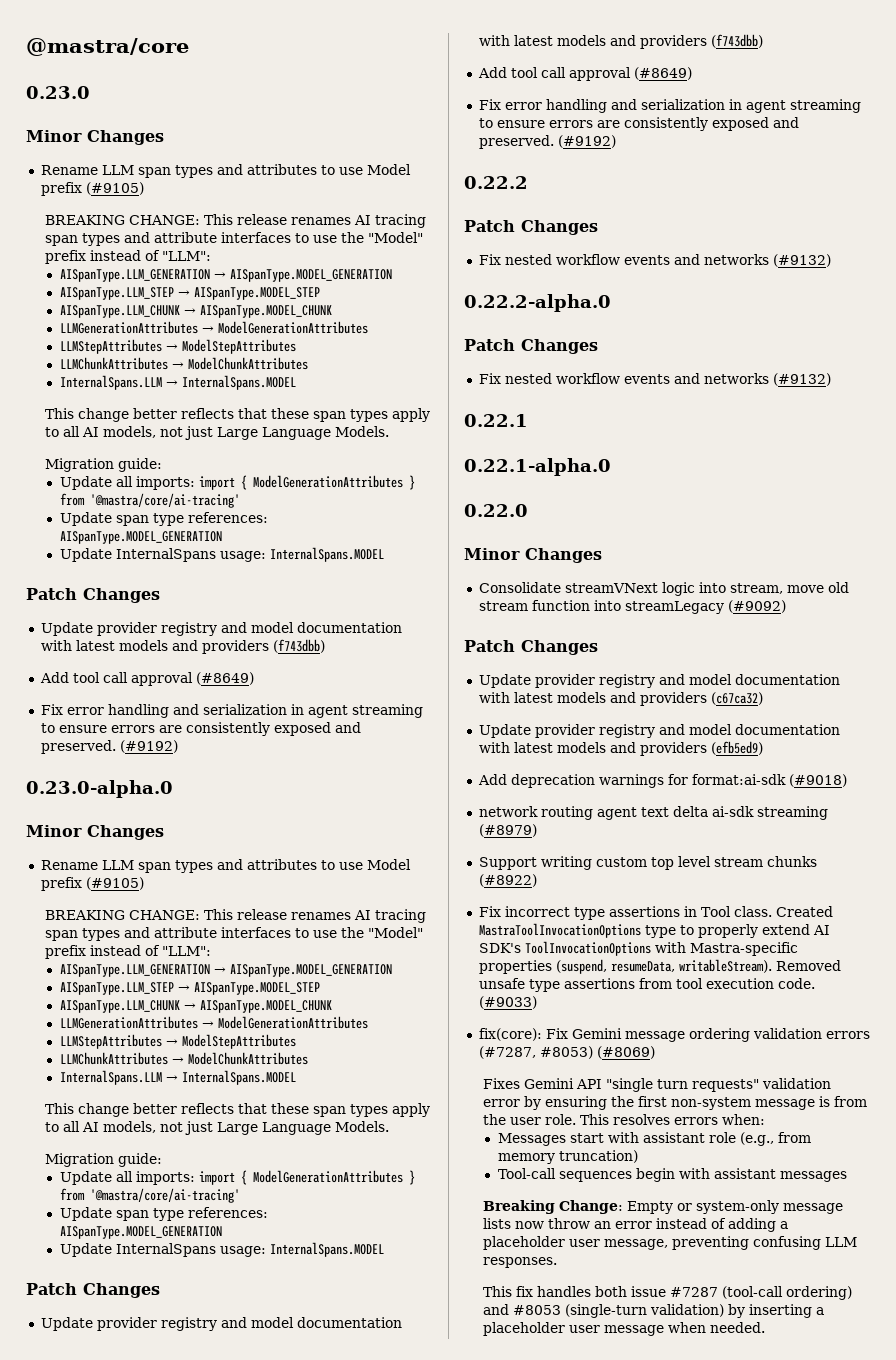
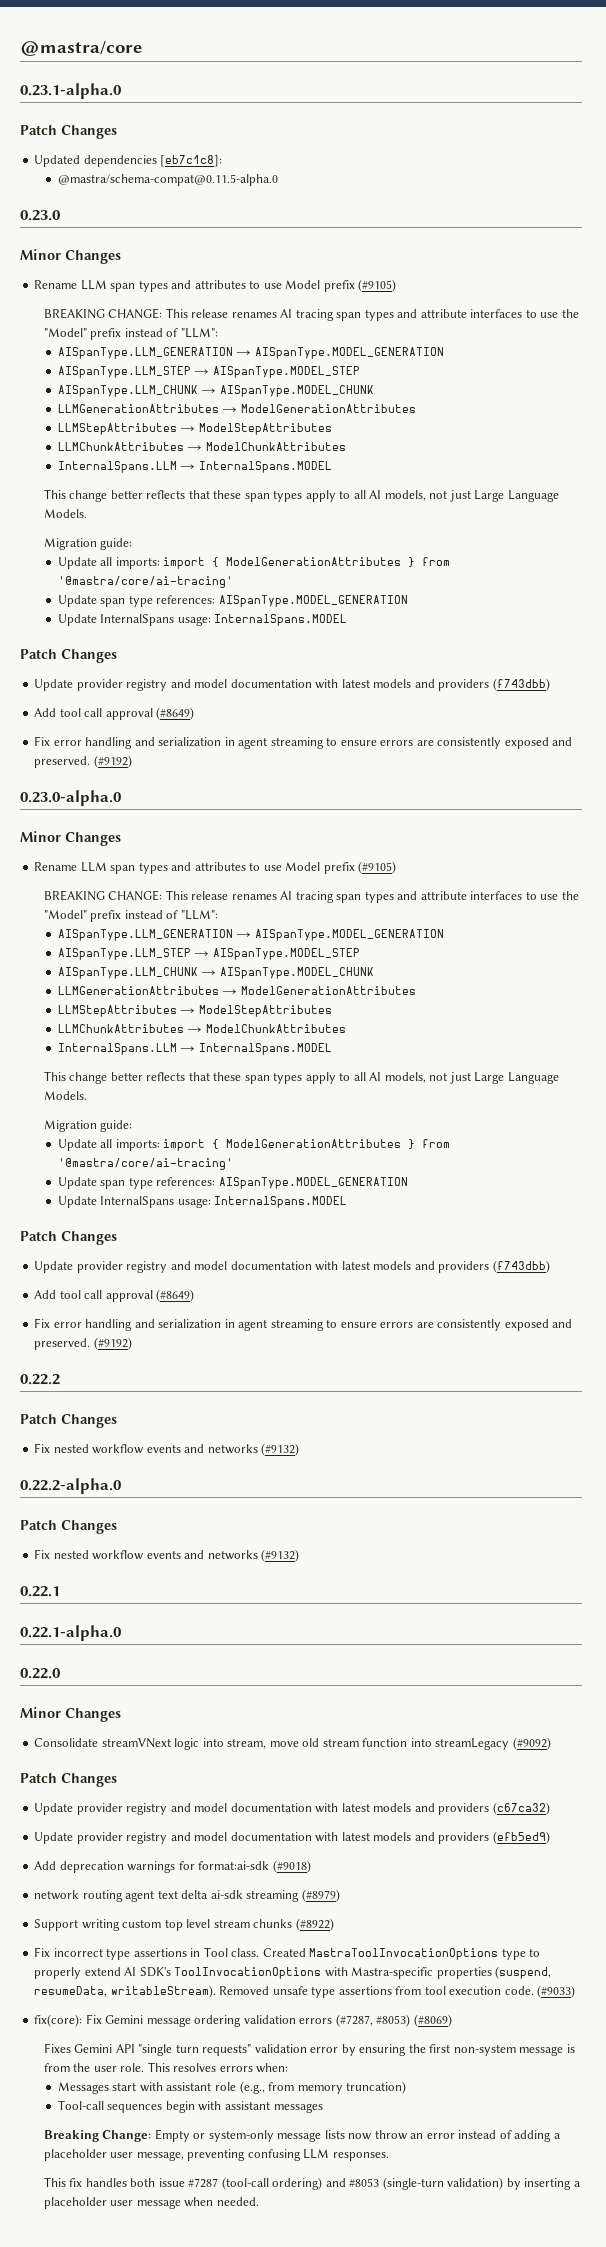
+ 0.23.1-alpha.0
+ Patch Changes
+ Updated dependencies [eb7c1c8]:
+ @mastra/schema-compat@0.11.5-alpha.0

